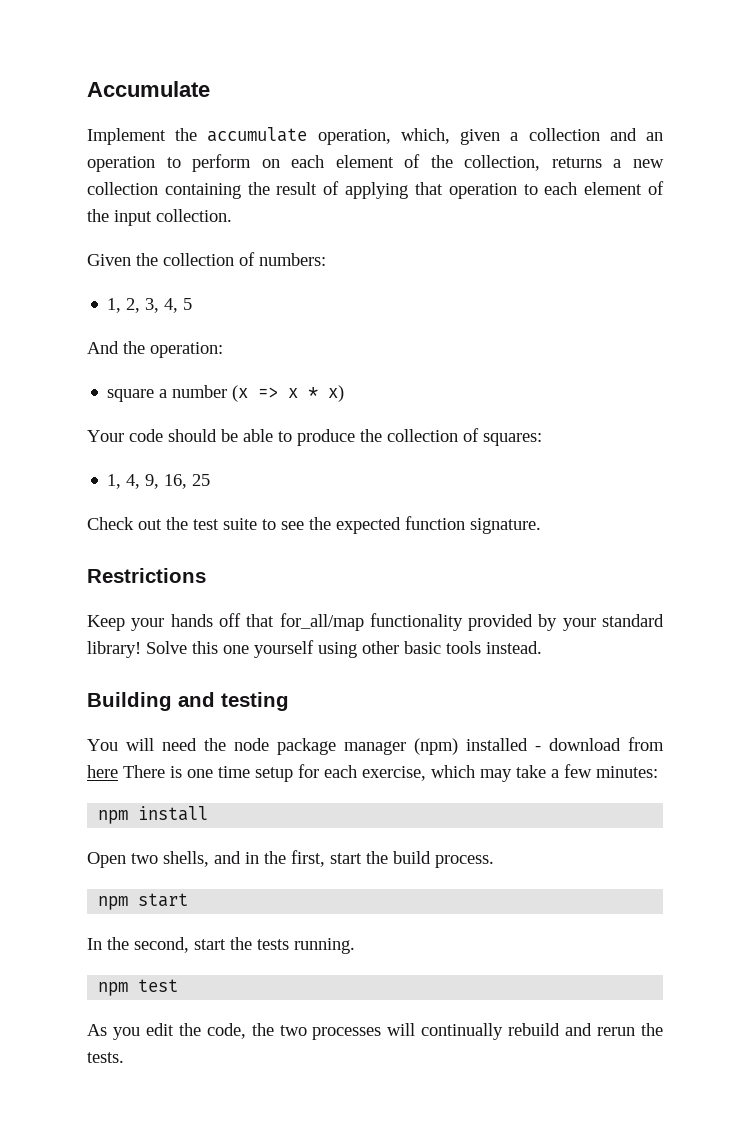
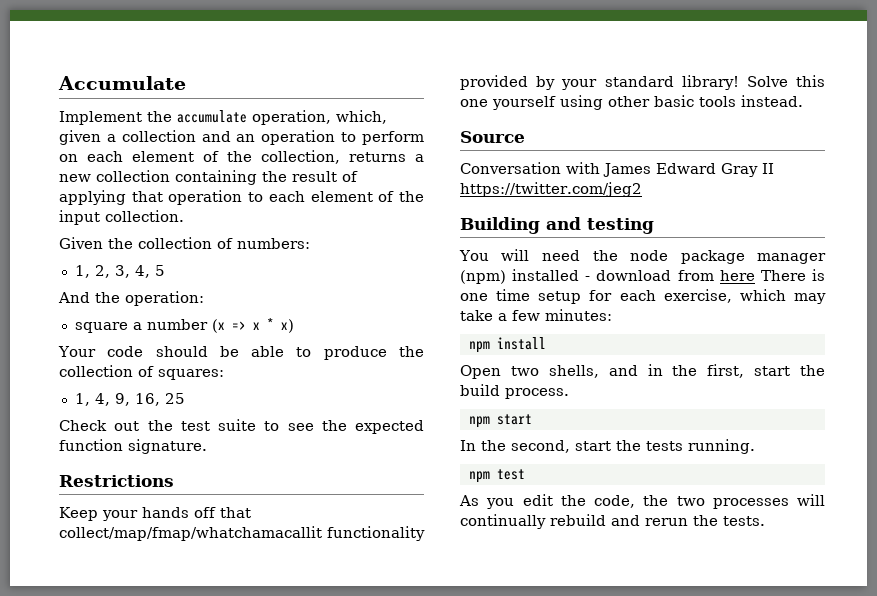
- Keep your hands off that for_all/map functionality provided by your standard library!
+ Keep your hands off that collect/map/fmap/whatchamacallit functionality provided by your standard library!
+ Source
+ Conversation with James Edward Gray II https://twitter.com/jeg2

